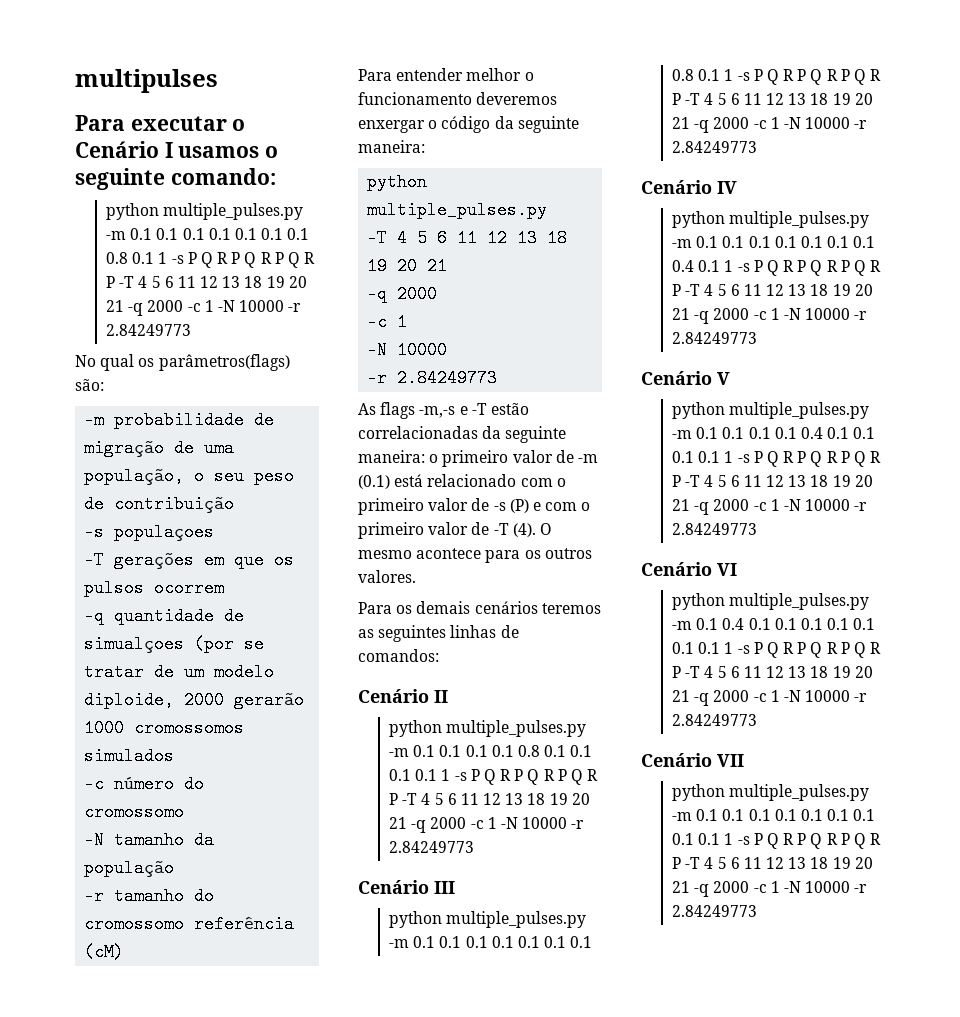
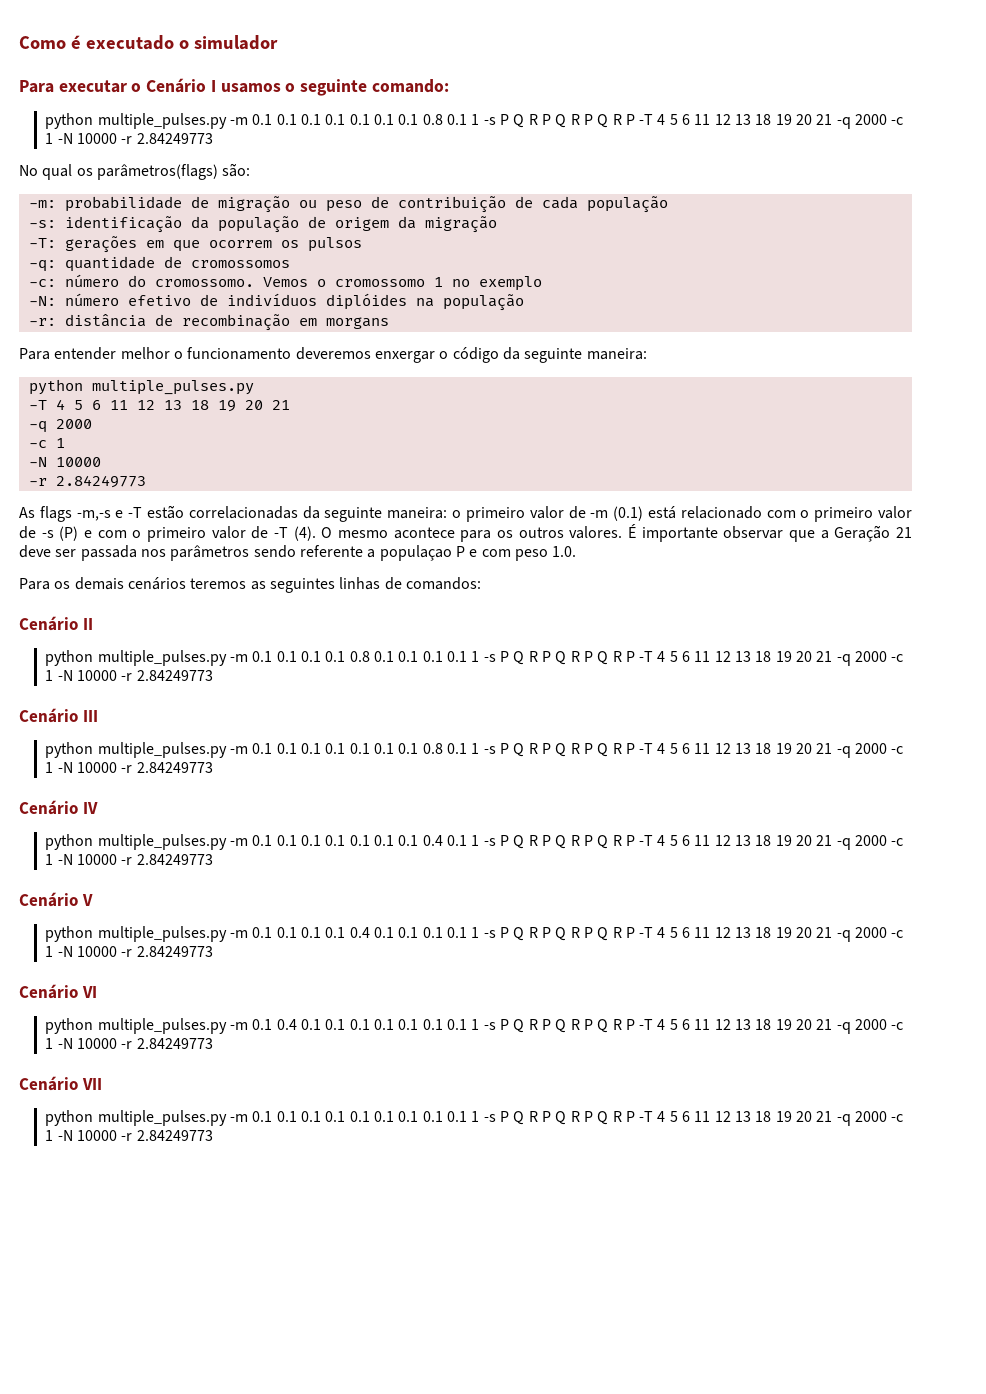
- multipulses
+ Como é executado o simulador
- -m probabilidade de migração de uma população, o seu peso de contribuição
- -s populaçoes
- -T gerações em que os pulsos ocorrem
- -q quantidade de simualçoes (por se tratar de um modelo diploide, 2000 gerarão 1000 cromossomos simulados
- -c número do cromossomo
- -N tamanho da população
- -r tamanho do cromossomo referência (cM)
+ -m: probabilidade de migração ou peso de contribuição de cada população
+ -s: identificação da população de origem da migração
+ -T: gerações em que ocorrem os pulsos
+ -q: quantidade de cromossomos
+ -c: número do cromossomo. Vemos o cromossomo 1 no exemplo
+ -N: número efetivo de indivíduos diplóides na população
+ -r: distância de recombinação em morgans
+ É importante observar que a Geração 21 deve ser passada nos parâmetros sendo referente a populaçao P e com peso 1.0.

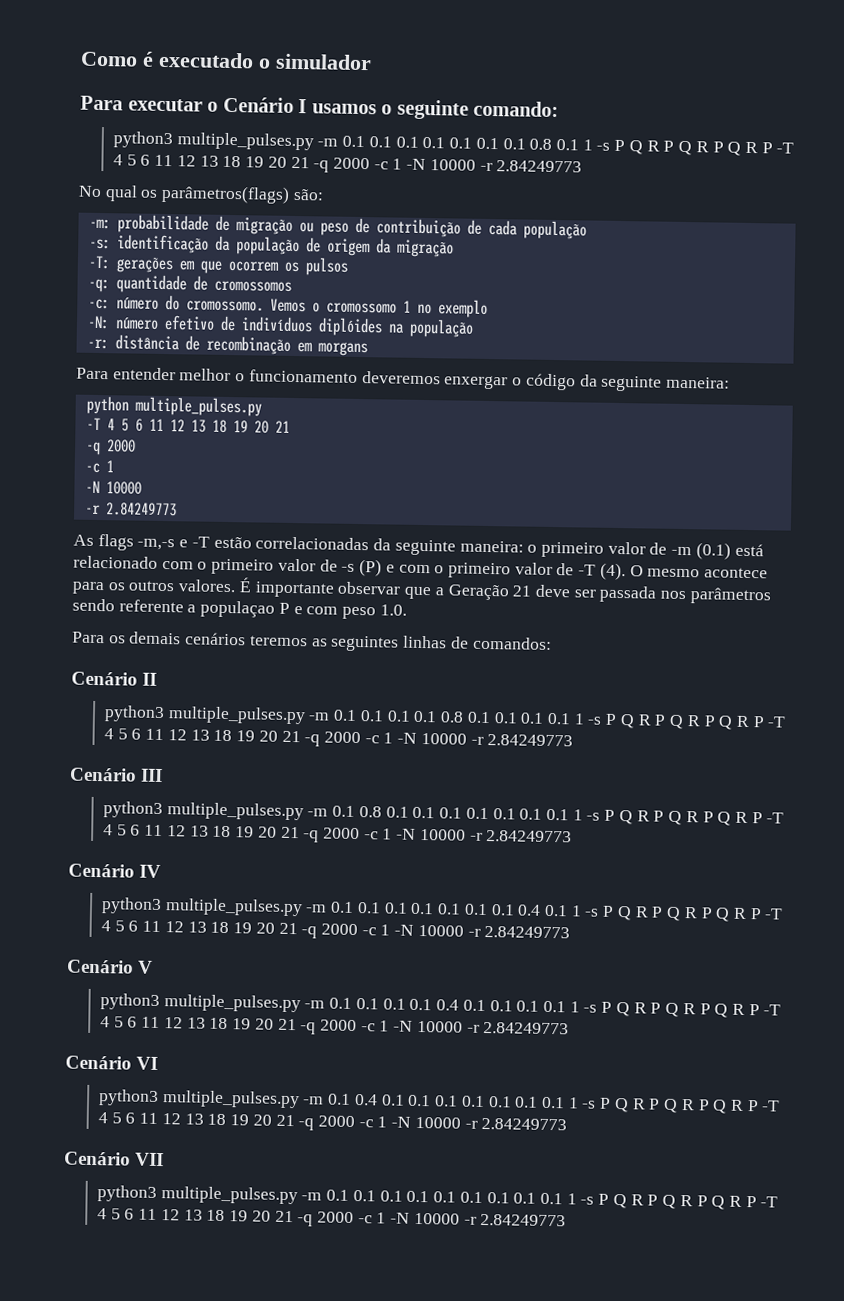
  Para executar o Cenário I usamos o seguinte comando:
- python multiple_pulses.py -m 0.1 0.1 0.1 0.1 0.1 0.1 0.1 0.8 0.1 1 -s P Q R P Q R P Q R P -T 4 5 6 11 12 13 18 19 20 21 -q 2000 -c 1 -N 10000 -r 2.84249773
+ python3 multiple_pulses.py -m 0.1 0.1 0.1 0.1 0.1 0.1 0.1 0.8 0.1 1 -s P Q R P Q R P Q R P -T 4 5 6 11 12 13 18 19 20 21 -q 2000 -c 1 -N 10000 -r 2.84249773
- python multiple_pulses.py -m 0.1 0.1 0.1 0.1 0.8 0.1 0.1 0.1 0.1 1 -s P Q R P Q R P Q R P -T 4 5 6 11 12 13 18 19 20 21 -q 2000 -c 1 -N 10000 -r 2.84249773
+ python3 multiple_pulses.py -m 0.1 0.1 0.1 0.1 0.8 0.1 0.1 0.1 0.1 1 -s P Q R P Q R P Q R P -T 4 5 6 11 12 13 18 19 20 21 -q 2000 -c 1 -N 10000 -r 2.84249773
  Cenário III
- python multiple_pulses.py -m 0.1 0.1 0.1 0.1 0.1 0.1 0.1 0.8 0.1 1 -s P Q R P Q R P Q R P -T 4 5 6 11 12 13 18 19 20 21 -q 2000 -c 1 -N 10000 -r 2.84249773
+ python3 multiple_pulses.py -m 0.1 0.8 0.1 0.1 0.1 0.1 0.1 0.1 0.1 1 -s P Q R P Q R P Q R P -T 4 5 6 11 12 13 18 19 20 21 -q 2000 -c 1 -N 10000 -r 2.84249773
- python multiple_pulses.py -m 0.1 0.1 0.1 0.1 0.1 0.1 0.1 0.4 0.1 1 -s P Q R P Q R P Q R P -T 4 5 6 11 12 13 18 19 20 21 -q 2000 -c 1 -N 10000 -r 2.84249773
+ python3 multiple_pulses.py -m 0.1 0.1 0.1 0.1 0.1 0.1 0.1 0.4 0.1 1 -s P Q R P Q R P Q R P -T 4 5 6 11 12 13 18 19 20 21 -q 2000 -c 1 -N 10000 -r 2.84249773
- python multiple_pulses.py -m 0.1 0.1 0.1 0.1 0.4 0.1 0.1 0.1 0.1 1 -s P Q R P Q R P Q R P -T 4 5 6 11 12 13 18 19 20 21 -q 2000 -c 1 -N 10000 -r 2.84249773
+ python3 multiple_pulses.py -m 0.1 0.1 0.1 0.1 0.4 0.1 0.1 0.1 0.1 1 -s P Q R P Q R P Q R P -T 4 5 6 11 12 13 18 19 20 21 -q 2000 -c 1 -N 10000 -r 2.84249773
- python multiple_pulses.py -m 0.1 0.4 0.1 0.1 0.1 0.1 0.1 0.1 0.1 1 -s P Q R P Q R P Q R P -T 4 5 6 11 12 13 18 19 20 21 -q 2000 -c 1 -N 10000 -r 2.84249773
+ python3 multiple_pulses.py -m 0.1 0.4 0.1 0.1 0.1 0.1 0.1 0.1 0.1 1 -s P Q R P Q R P Q R P -T 4 5 6 11 12 13 18 19 20 21 -q 2000 -c 1 -N 10000 -r 2.84249773
- python multiple_pulses.py -m 0.1 0.1 0.1 0.1 0.1 0.1 0.1 0.1 0.1 1 -s P Q R P Q R P Q R P -T 4 5 6 11 12 13 18 19 20 21 -q 2000 -c 1 -N 10000 -r 2.84249773
+ python3 multiple_pulses.py -m 0.1 0.1 0.1 0.1 0.1 0.1 0.1 0.1 0.1 1 -s P Q R P Q R P Q R P -T 4 5 6 11 12 13 18 19 20 21 -q 2000 -c 1 -N 10000 -r 2.84249773

